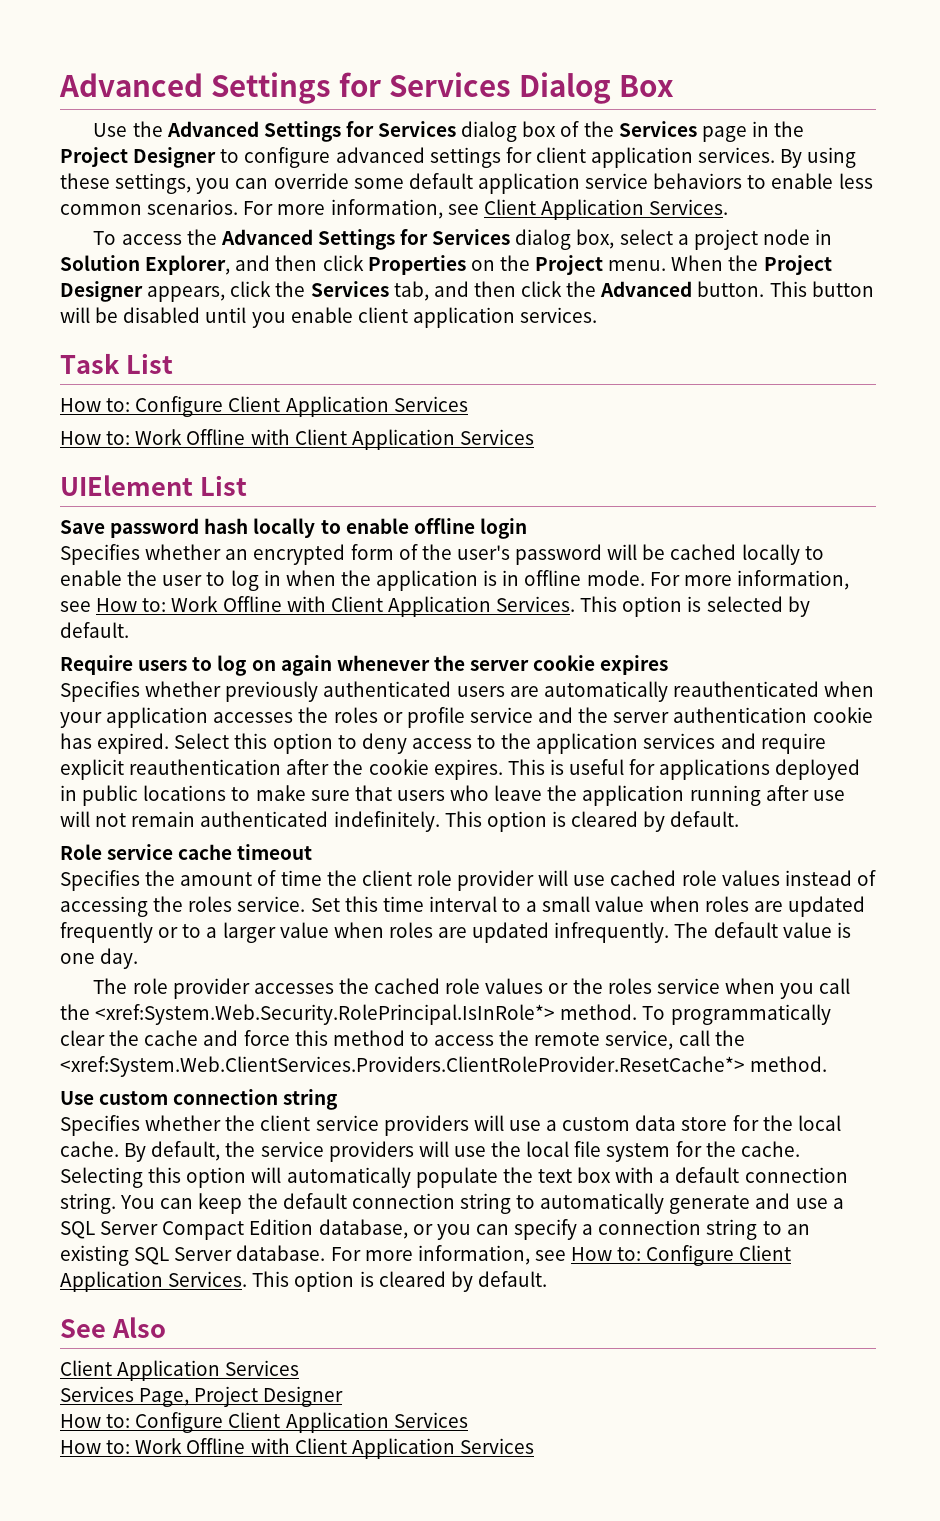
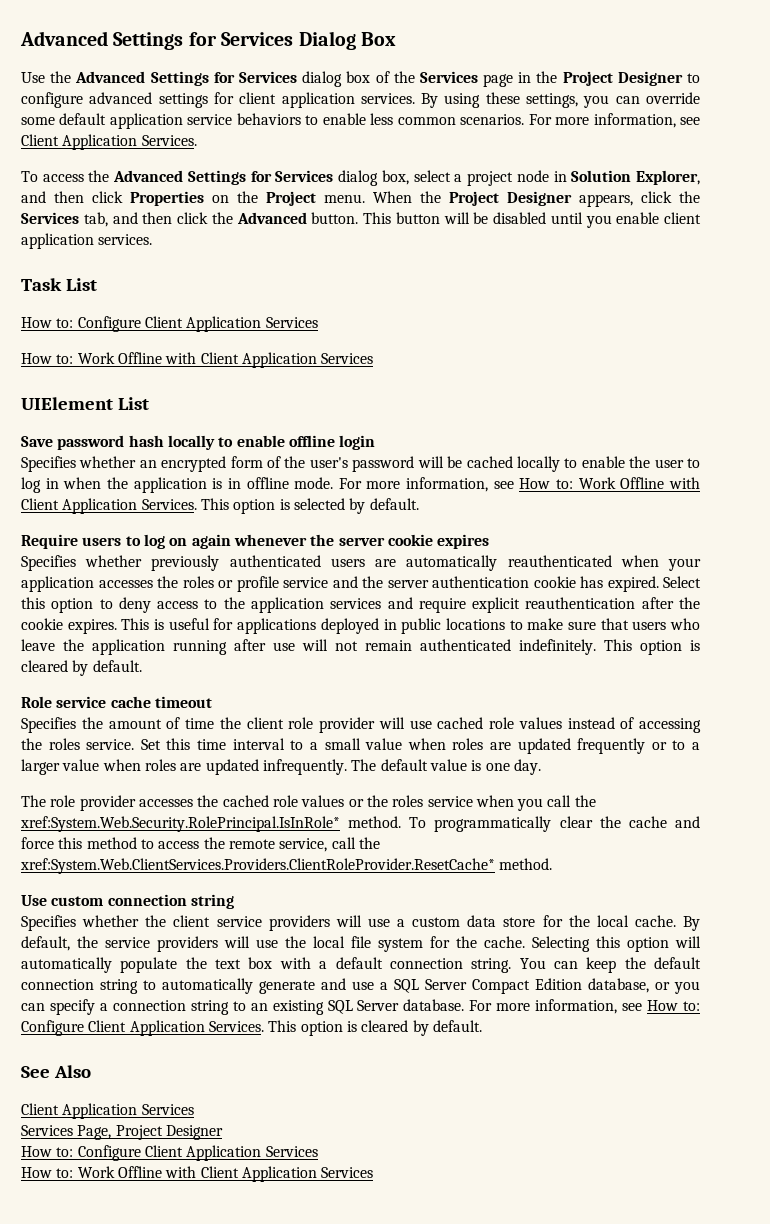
- The role provider accesses the cached role values or the roles service when you call the <xref:System.Web.Security.RolePrincipal.IsInRole*> method.
+ The role provider accesses the cached role values or the roles service when you call the xref:System.Web.Security.RolePrincipal.IsInRole* method.
- To programmatically clear the cache and force this method to access the remote service, call the <xref:System.Web.ClientServices.Providers.ClientRoleProvider.ResetCache*> method.
+ To programmatically clear the cache and force this method to access the remote service, call the xref:System.Web.ClientServices.Providers.ClientRoleProvider.ResetCache* method.

